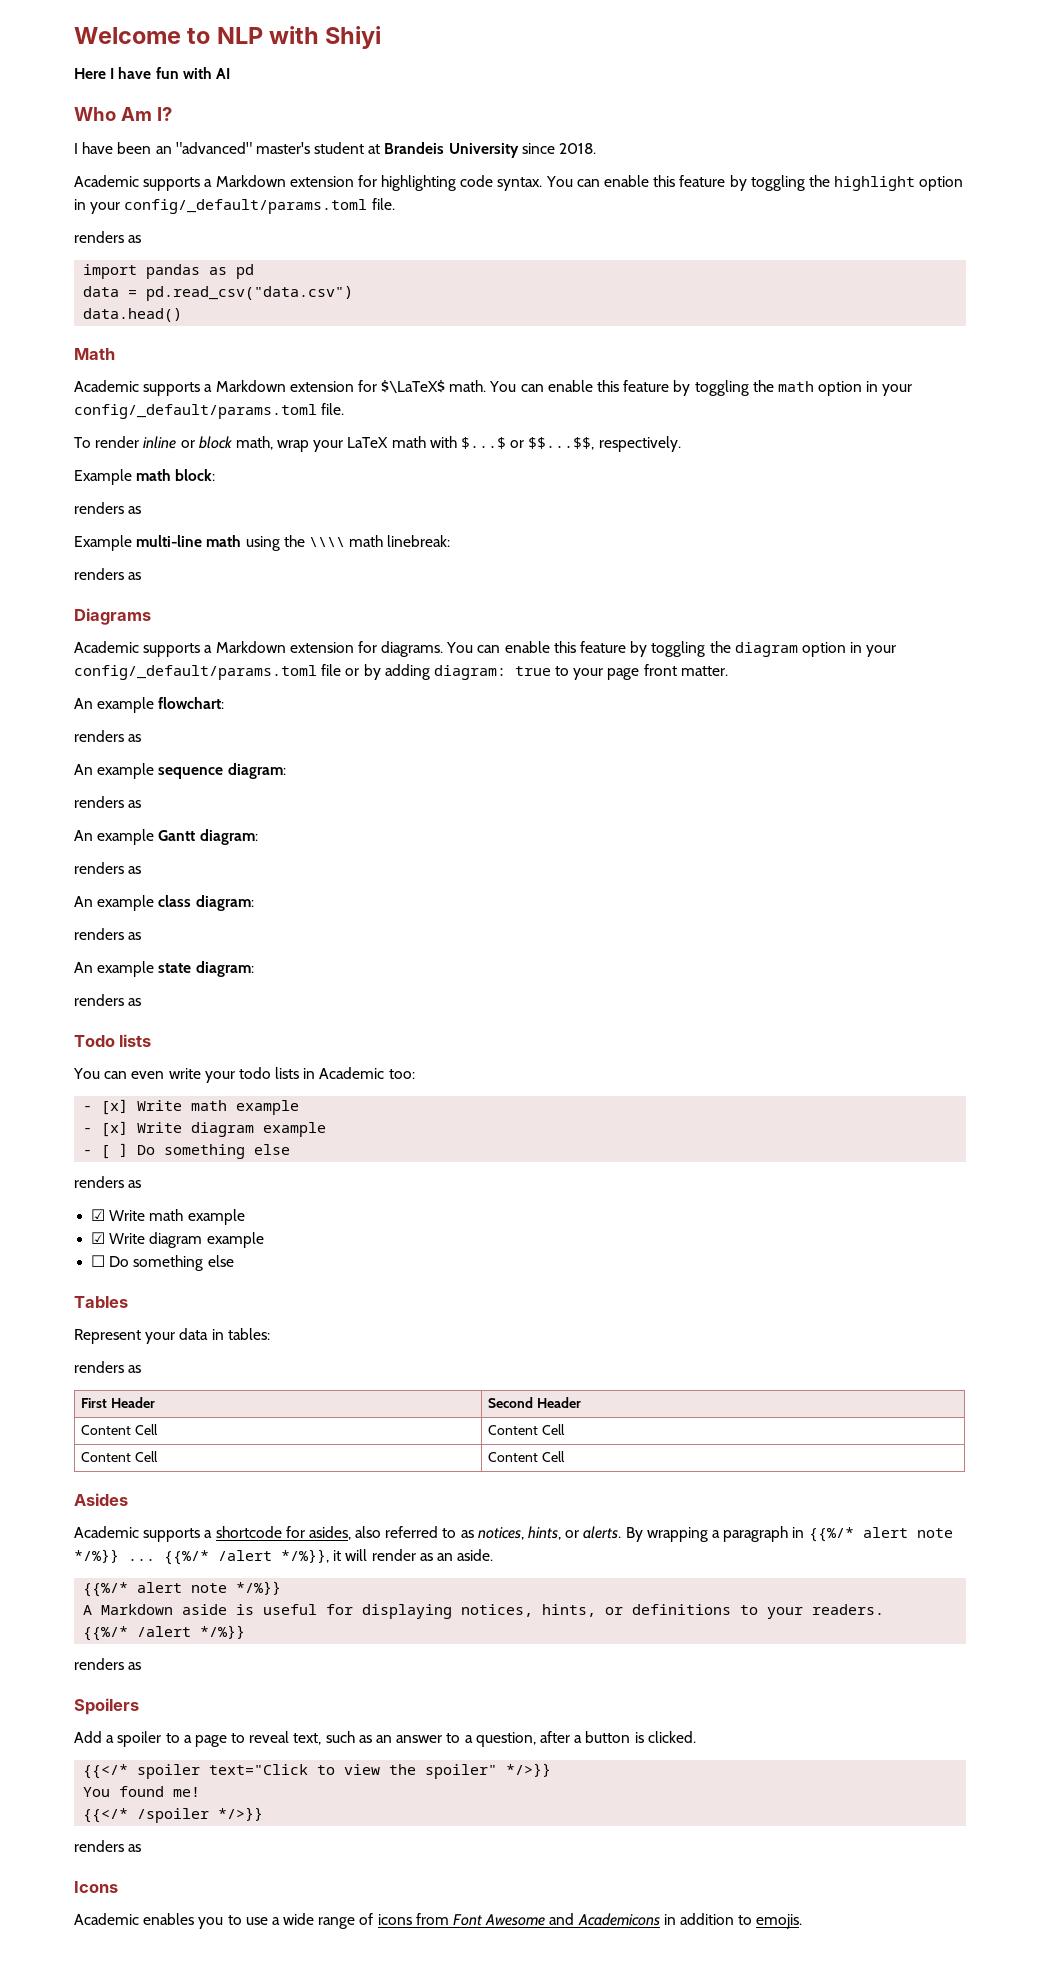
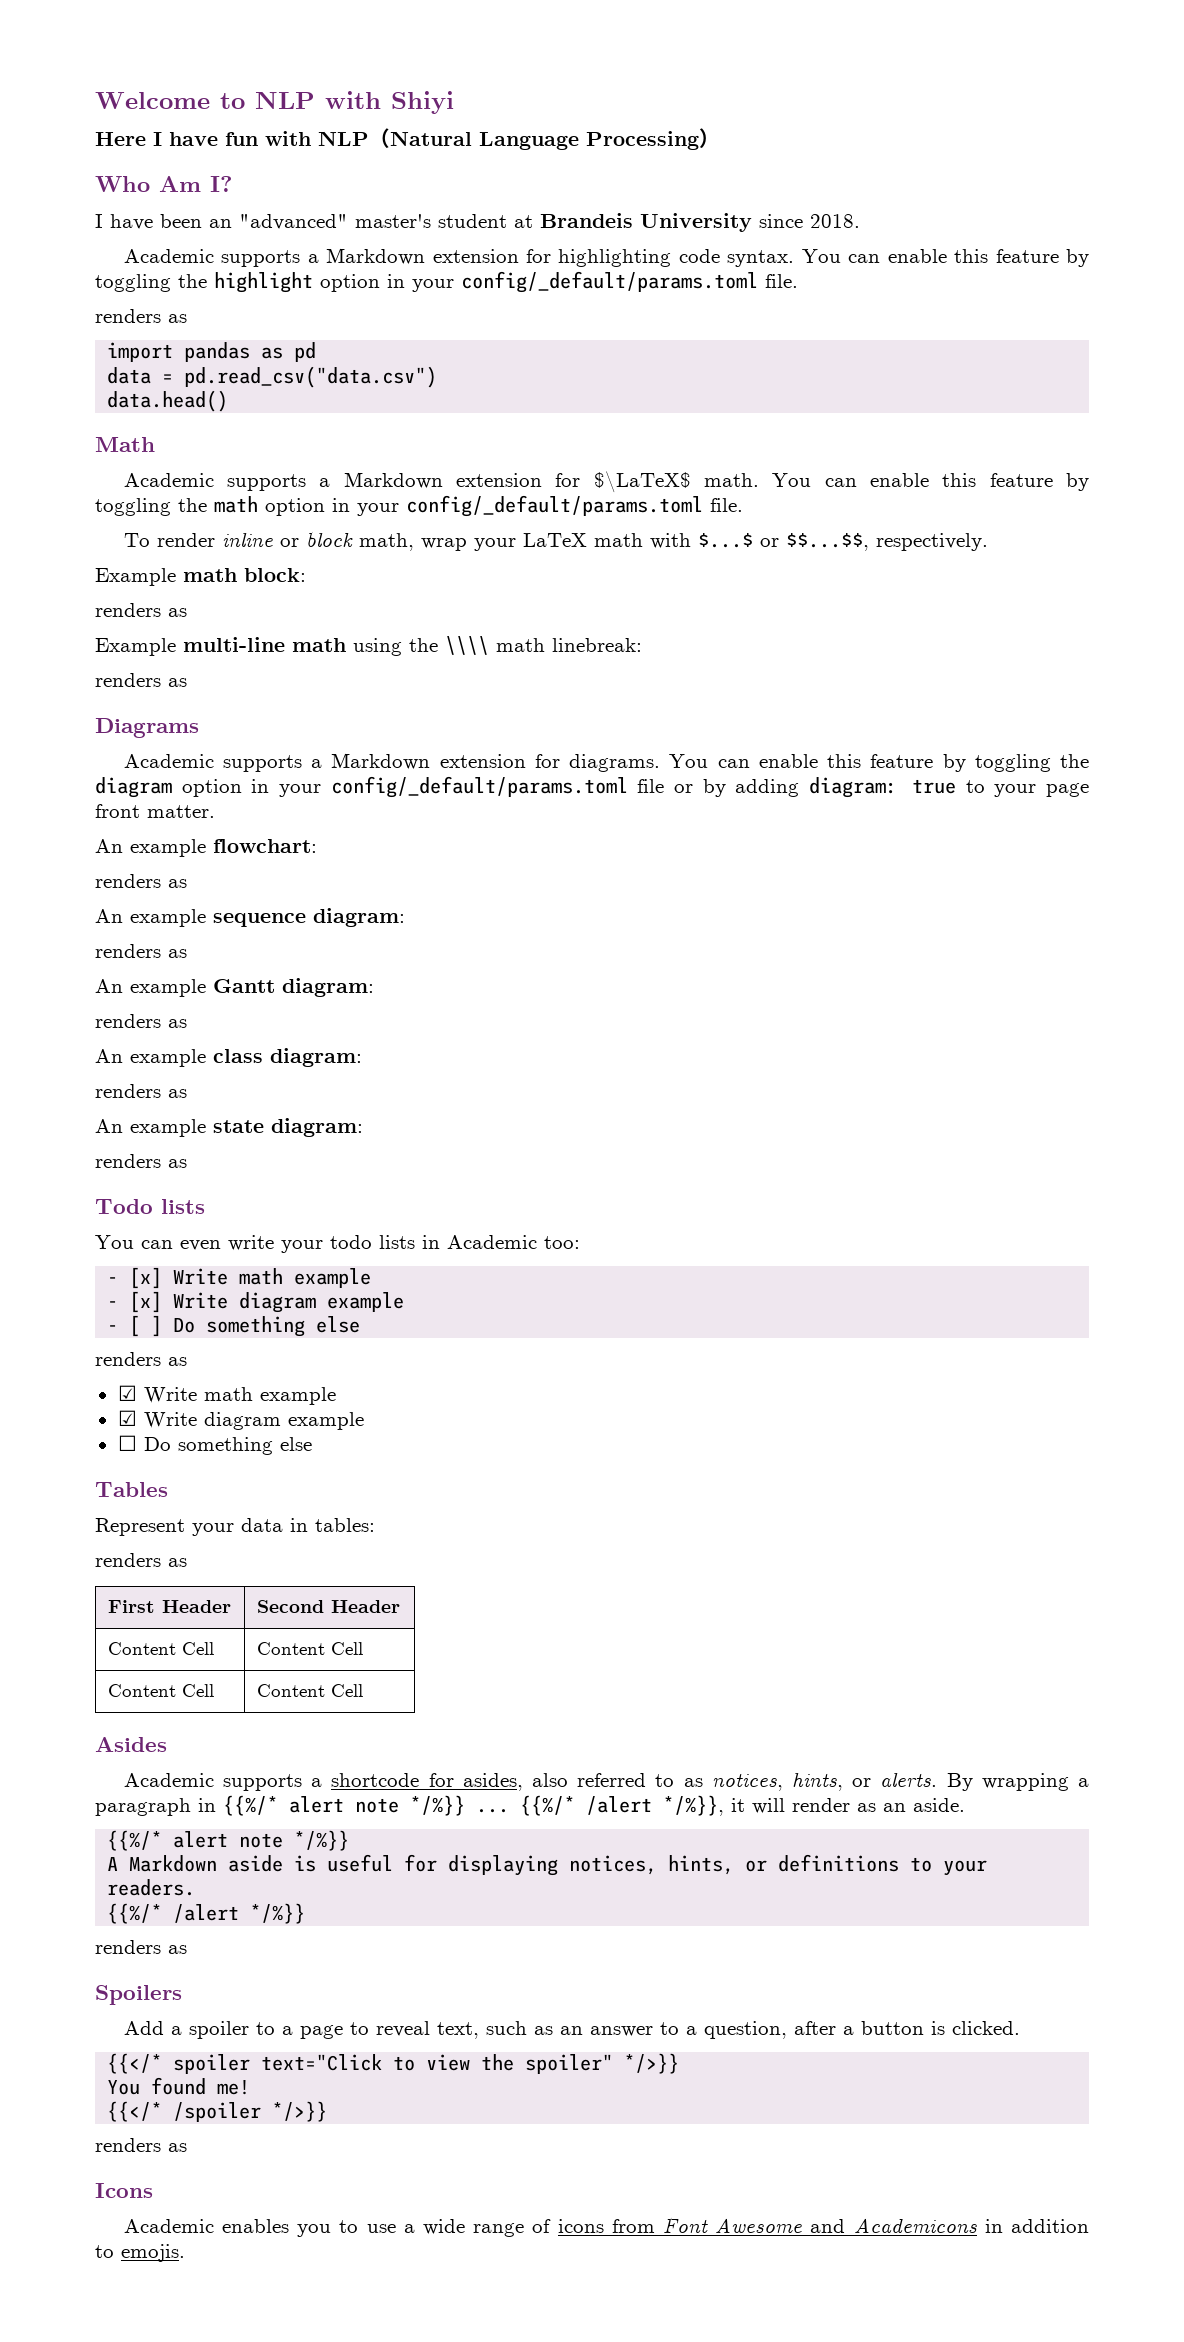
- Here I have fun with AI
+ Here I have fun with NLP（Natural Language Processing）

